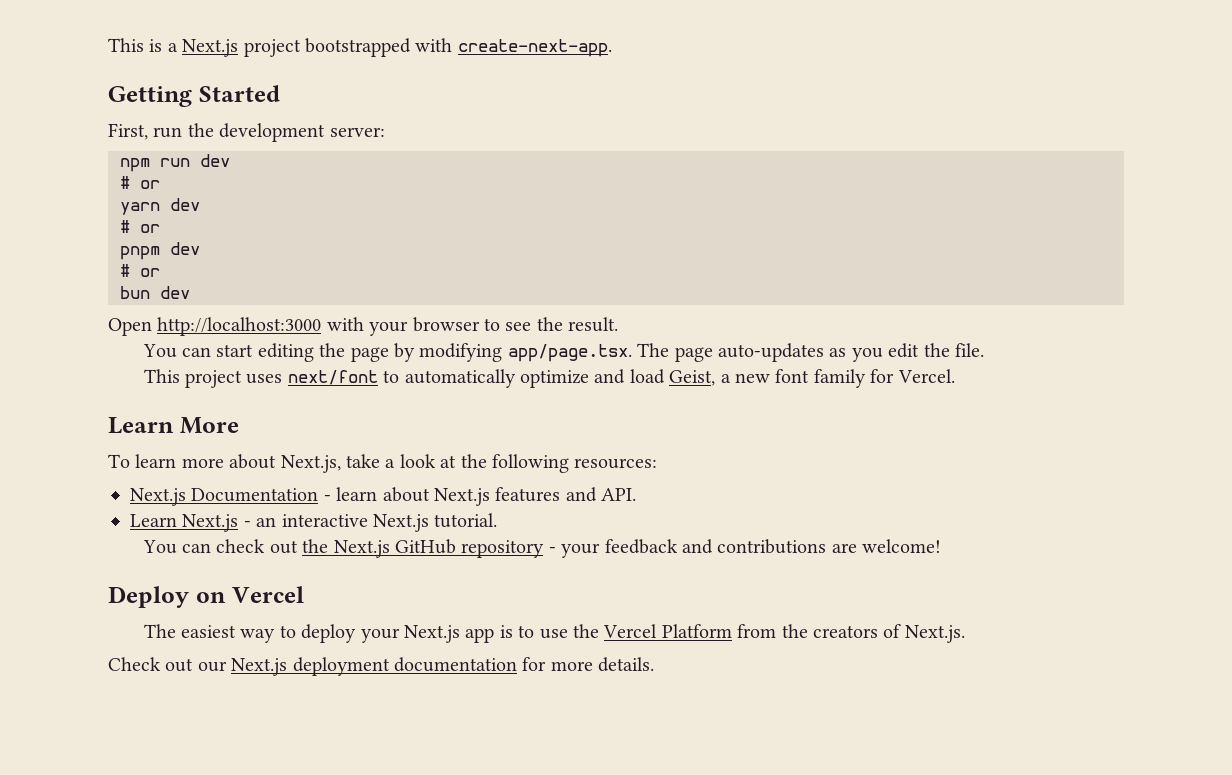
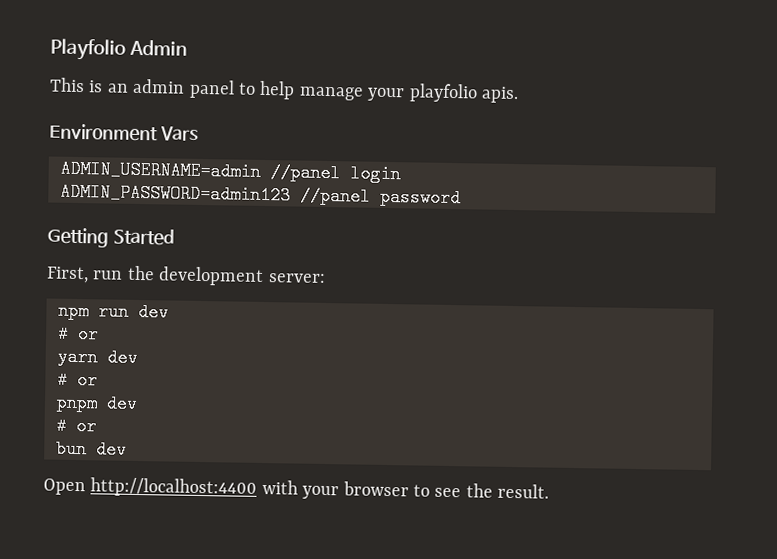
- This is a Next.js project bootstrapped with create-next-app.
+ Playfolio Admin
+ This is an admin panel to help manage your playfolio apis.
+ Environment Vars
+ ADMIN_USERNAME=admin //panel login
+ ADMIN_PASSWORD=admin123 //panel password
- Open http://localhost:3000 with your browser to see the result.
+ Open http://localhost:4400 with your browser to see the result.
- You can start editing the page by modifying app/page.tsx. The page auto-updates as you edit the file.
- This project uses next/font to automatically optimize and load Geist, a new font family for Vercel.
- Learn More
- To learn more about Next.js, take a look at the following resources:
- Next.js Documentation - learn about Next.js features and API.
- Learn Next.js - an interactive Next.js tutorial.
- You can check out the Next.js GitHub repository - your feedback and contributions are welcome!
- Deploy on Vercel
- The easiest way to deploy your Next.js app is to use the Vercel Platform from the creators of Next.js.
- Check out our Next.js deployment documentation for more details.

